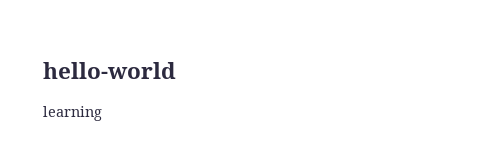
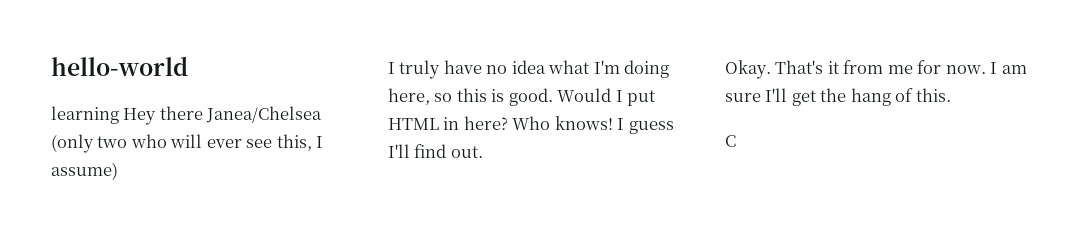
- learning
+ learning Hey there Janea/Chelsea (only two who will ever see this, I assume)
+ I truly have no idea what I'm doing here, so this is good. Would I put HTML in here? Who knows! I guess I'll find out.
+ Okay. That's it from me for now. I am sure I'll get the hang of this.
+ C

